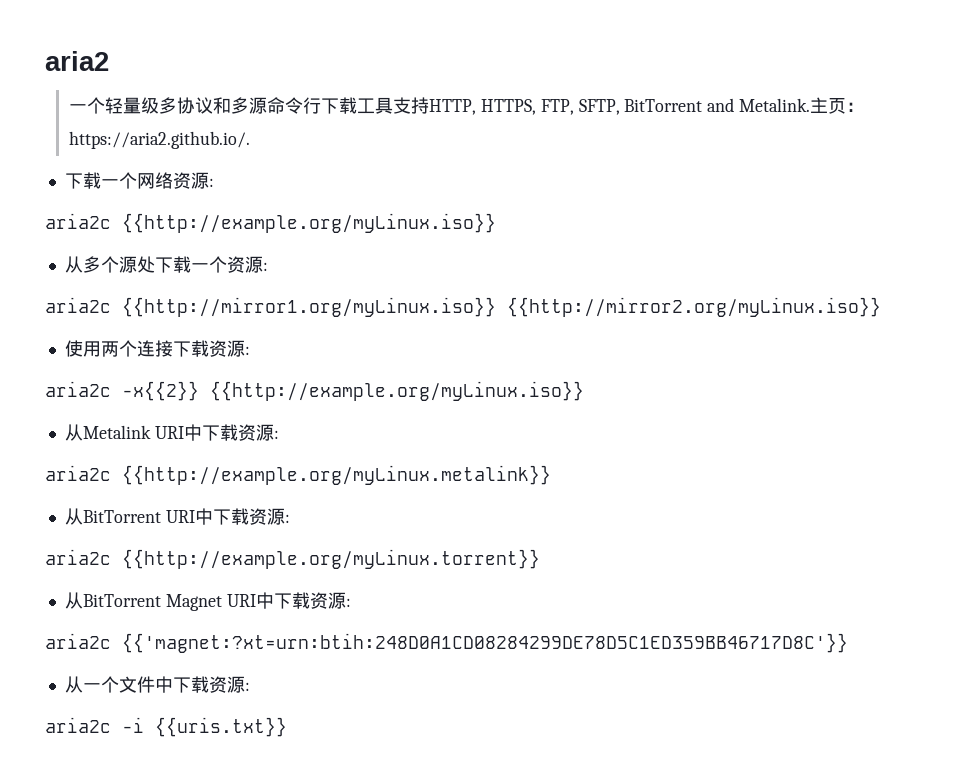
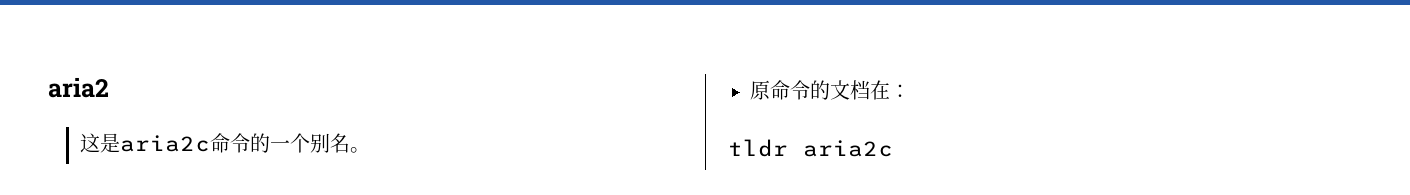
- 一个轻量级多协议和多源命令行下载工具支持HTTP, HTTPS, FTP, SFTP, BitTorrent and Metalink.主页：https://aria2.github.io/.
- 下载一个网络资源:
- aria2c {{http://example.org/myLinux.iso}}
- 从多个源处下载一个资源:
- aria2c {{http://mirror1.org/myLinux.iso}} {{http://mirror2.org/myLinux.iso}}
- 使用两个连接下载资源:
- aria2c -x{{2}} {{http://example.org/myLinux.iso}}
- 从Metalink URI中下载资源:
- aria2c {{http://example.org/myLinux.metalink}}
- 从BitTorrent URI中下载资源:
- aria2c {{http://example.org/myLinux.torrent}}
- 从BitTorrent Magnet URI中下载资源:
- aria2c {{'magnet:?xt=urn:btih:248D0A1CD08284299DE78D5C1ED359BB46717D8C'}}
- 从一个文件中下载资源:
- aria2c -i {{uris.txt}}
+ 这是aria2c命令的一个别名。
+ 原命令的文档在：
+ tldr aria2c

